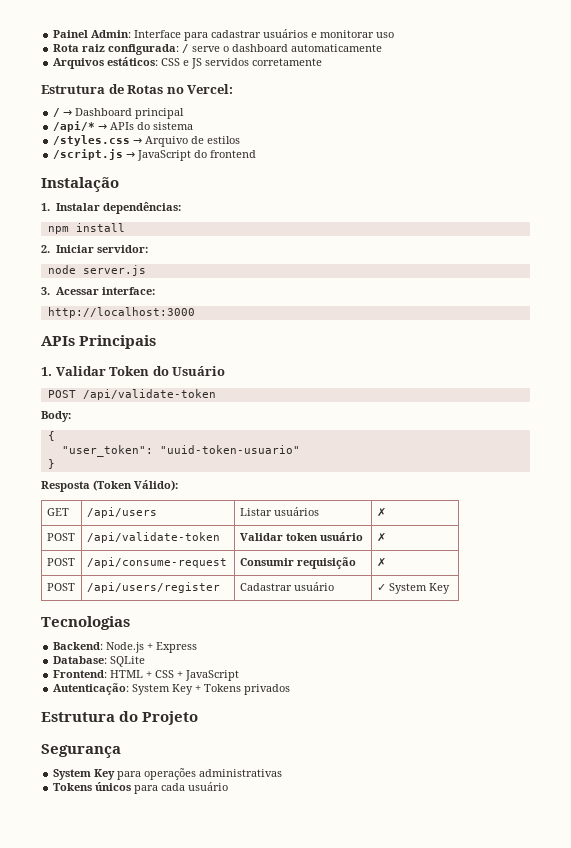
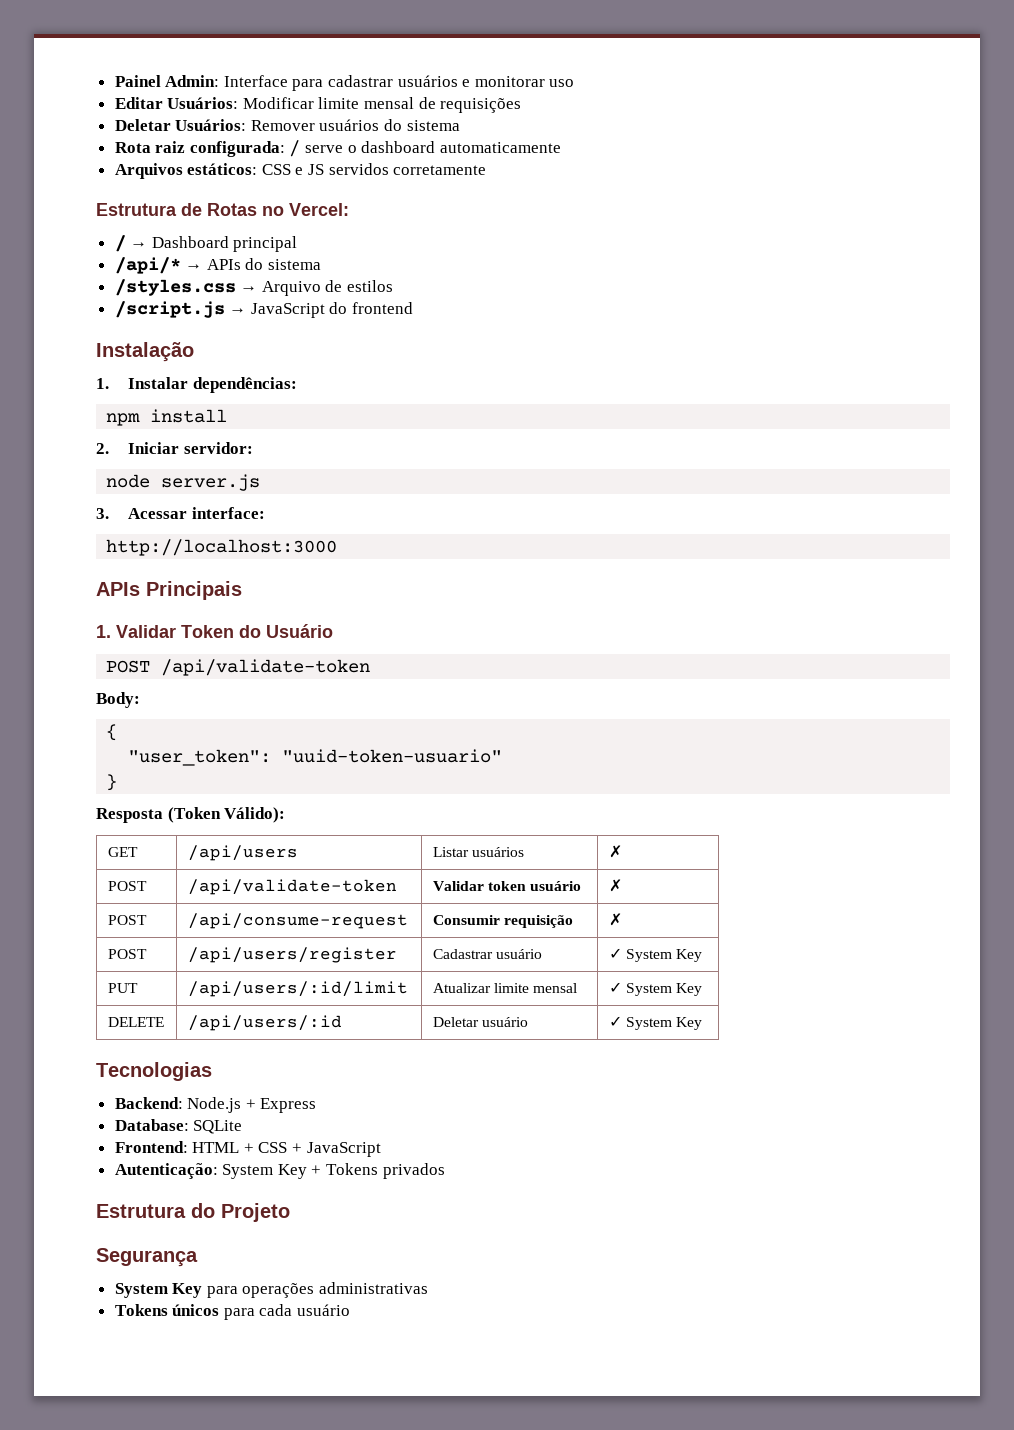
+ Editar Usuários: Modificar limite mensal de requisições
+ Deletar Usuários: Remover usuários do sistema
+ PUT | /api/users/:id/limit | Atualizar limite mensal | ✓ System Key
+ DELETE | /api/users/:id | Deletar usuário | ✓ System Key

